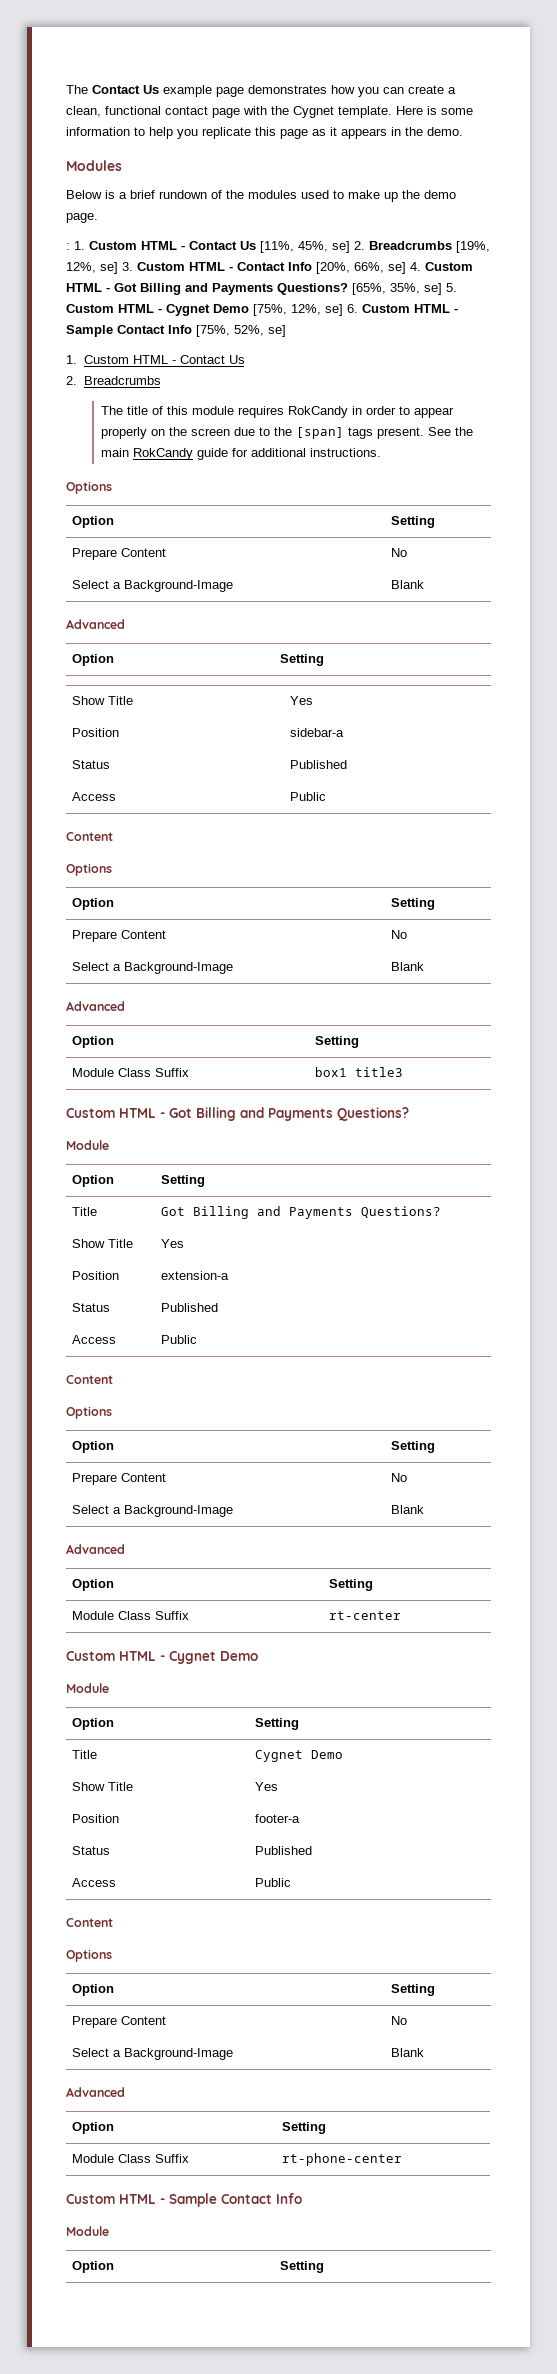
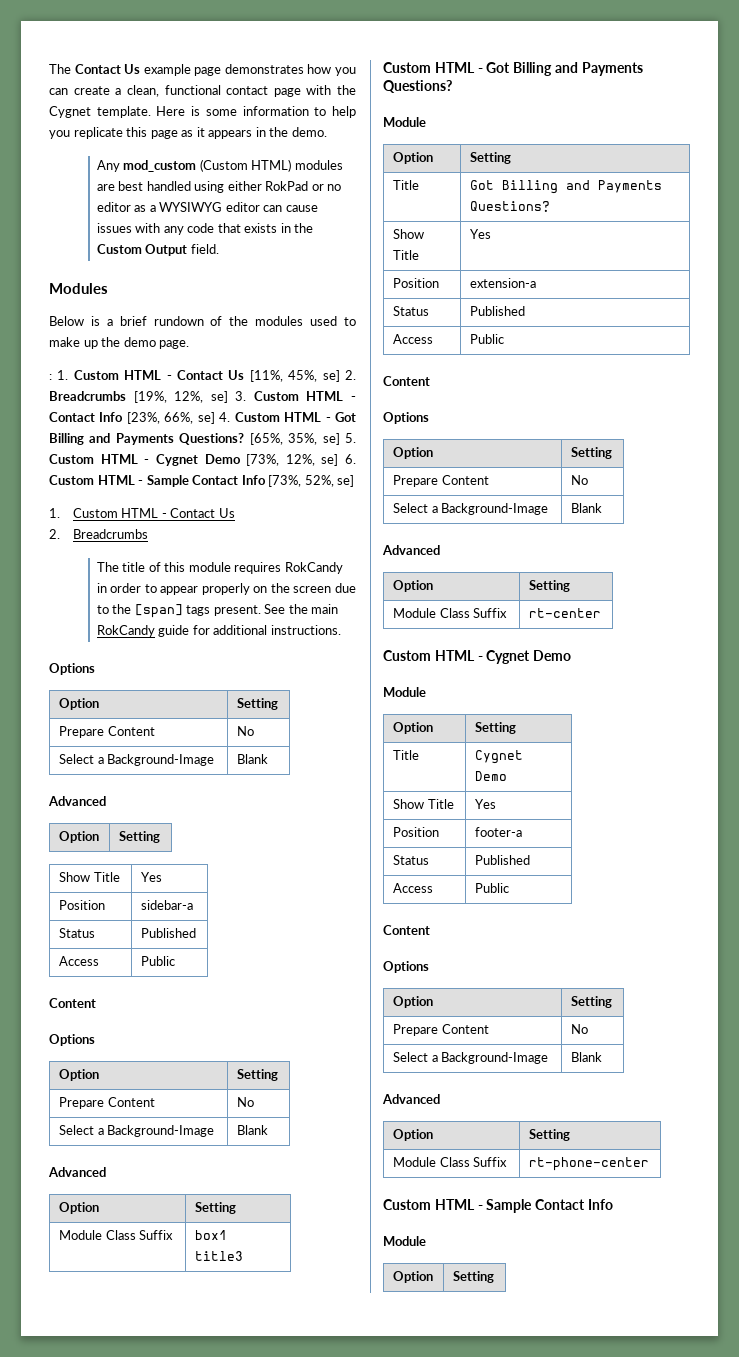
+ Any mod_custom (Custom HTML) modules are best handled using either RokPad or no editor as a WYSIWYG editor can cause issues with any code that exists in the Custom Output field.
- : 1. Custom HTML - Contact Us [11%, 45%, se] 2. Breadcrumbs [19%, 12%, se] 3. Custom HTML - Contact Info [20%, 66%, se] 4. Custom HTML - Got Billing and Payments Questions?
+ : 1. Custom HTML - Contact Us [11%, 45%, se] 2. Breadcrumbs [19%, 12%, se] 3. Custom HTML - Contact Info [23%, 66%, se] 4. Custom HTML - Got Billing and Payments Questions?
- [65%, 35%, se] 5. Custom HTML - Cygnet Demo [75%, 12%, se] 6. Custom HTML - Sample Contact Info [75%, 52%, se]
+ [65%, 35%, se] 5. Custom HTML - Cygnet Demo [73%, 12%, se] 6. Custom HTML - Sample Contact Info [73%, 52%, se]

